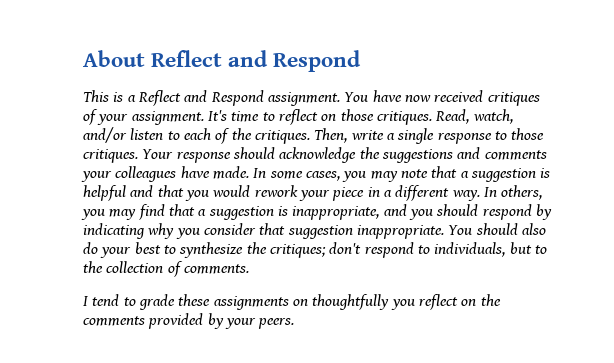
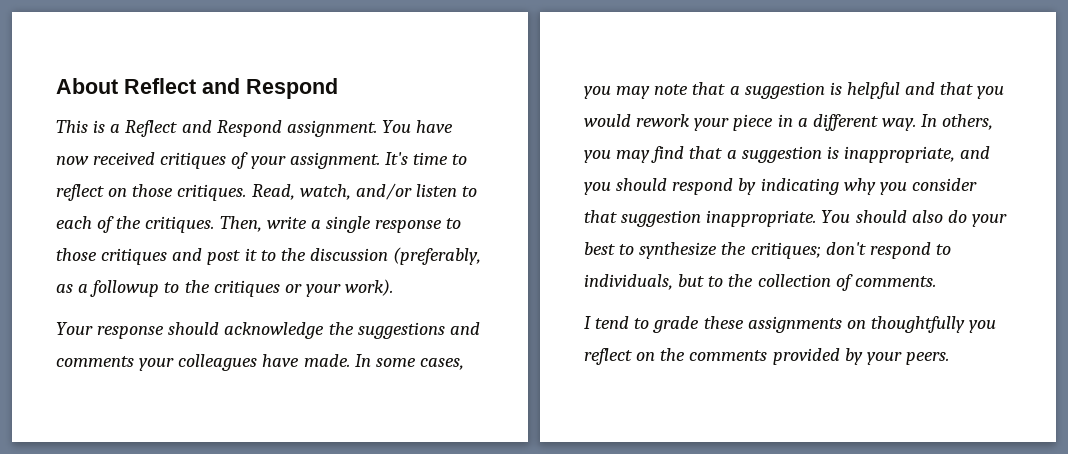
- Then, write a single response to those critiques. Your response should acknowledge the suggestions and comments your colleagues have made.
+ Then, write a single response to those critiques and post it to the discussion (preferably, as a followup to the critiques or your work).
+ Your response should acknowledge the suggestions and comments your colleagues have made.

